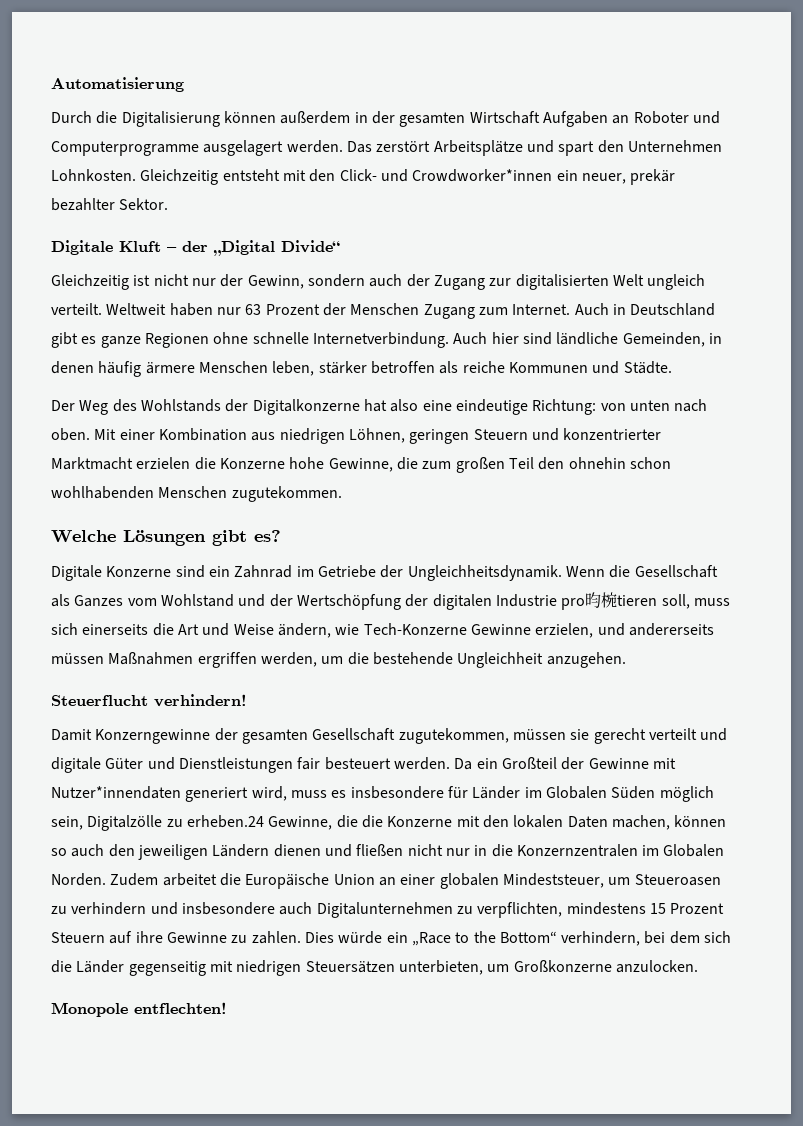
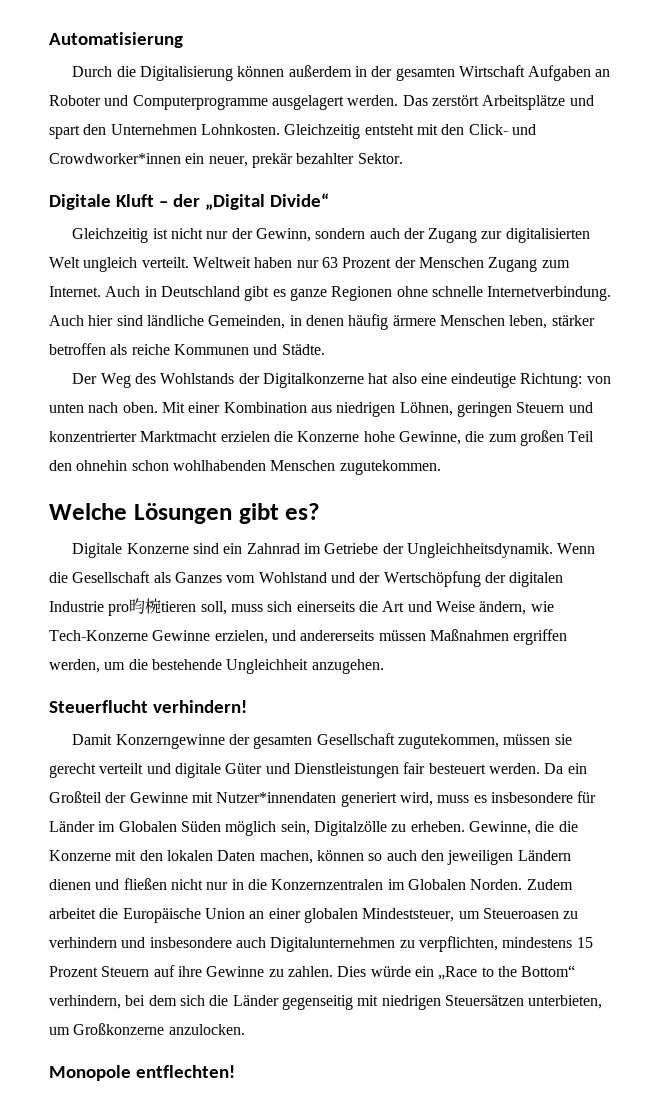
- Da ein Großteil der Gewinne mit Nutzer*innendaten generiert wird, muss es insbesondere für Länder im Globalen Süden möglich sein, Digitalzölle zu erheben.24 Gewinne, die die Konzerne mit den lokalen Daten machen, können so auch den jeweiligen Ländern dienen und fließen nicht nur in die Konzernzentralen im Globalen Norden.
+ Da ein Großteil der Gewinne mit Nutzer*innendaten generiert wird, muss es insbesondere für Länder im Globalen Süden möglich sein, Digitalzölle zu erheben. Gewinne, die die Konzerne mit den lokalen Daten machen, können so auch den jeweiligen Ländern dienen und fließen nicht nur in die Konzernzentralen im Globalen Norden.

